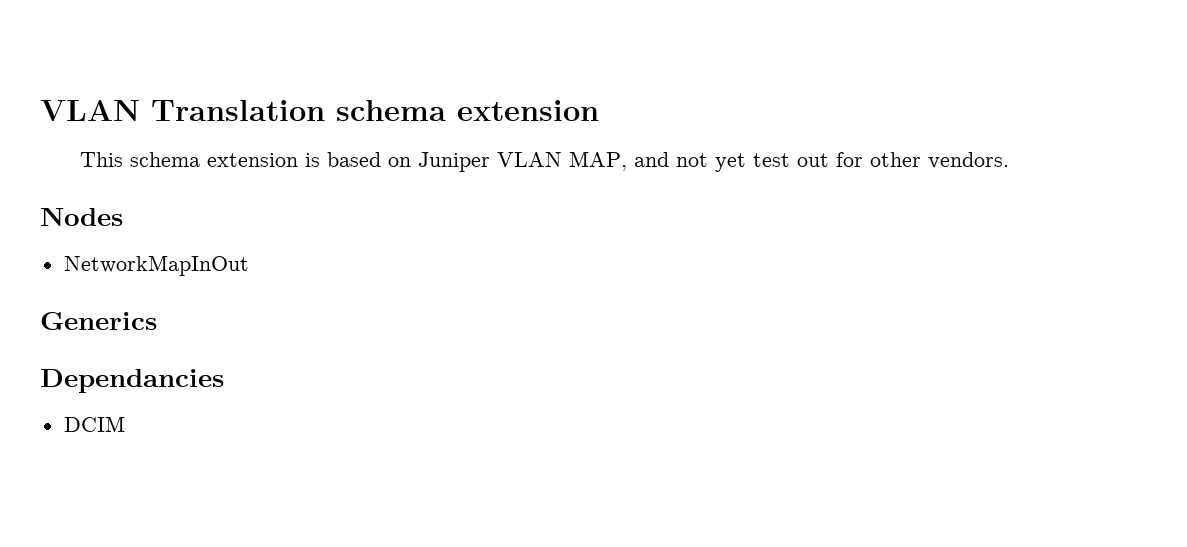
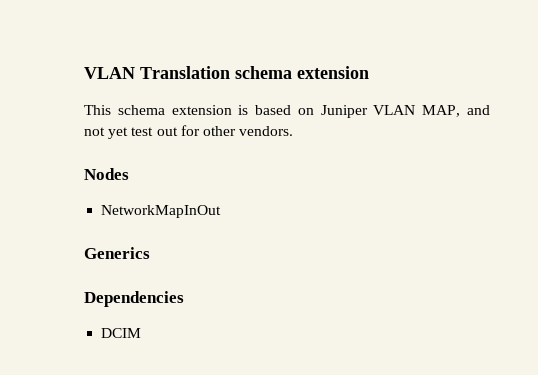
- Dependancies
+ Dependencies

